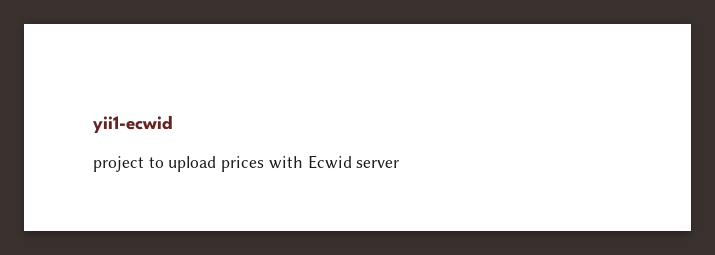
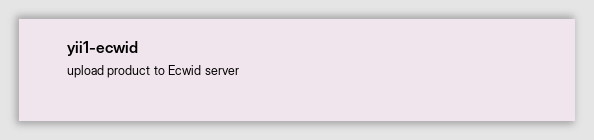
- project to upload prices with Ecwid server
+ upload product to Ecwid server

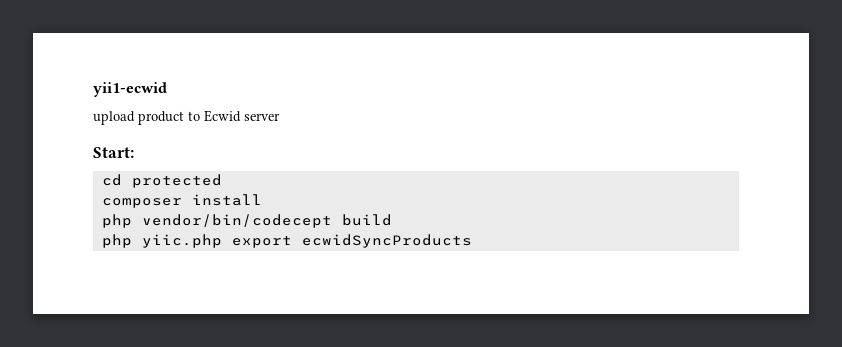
+ Start:
+ cd protected
+ composer install
+ php vendor/bin/codecept build
+ php yiic.php export ecwidSyncProducts

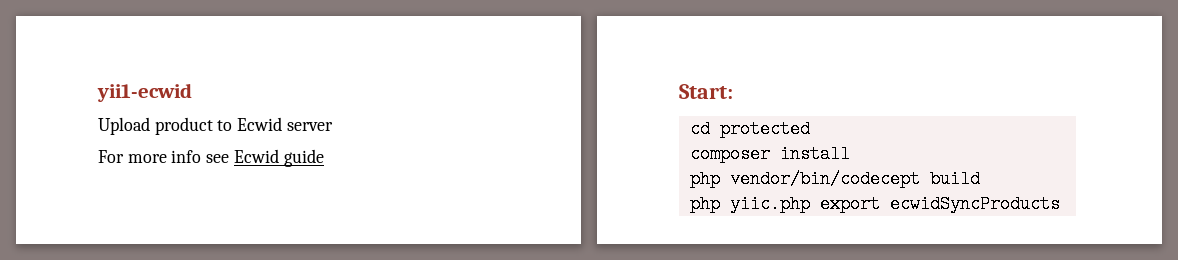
- upload product to Ecwid server
+ Upload product to Ecwid server
+ For more info see Ecwid guide

